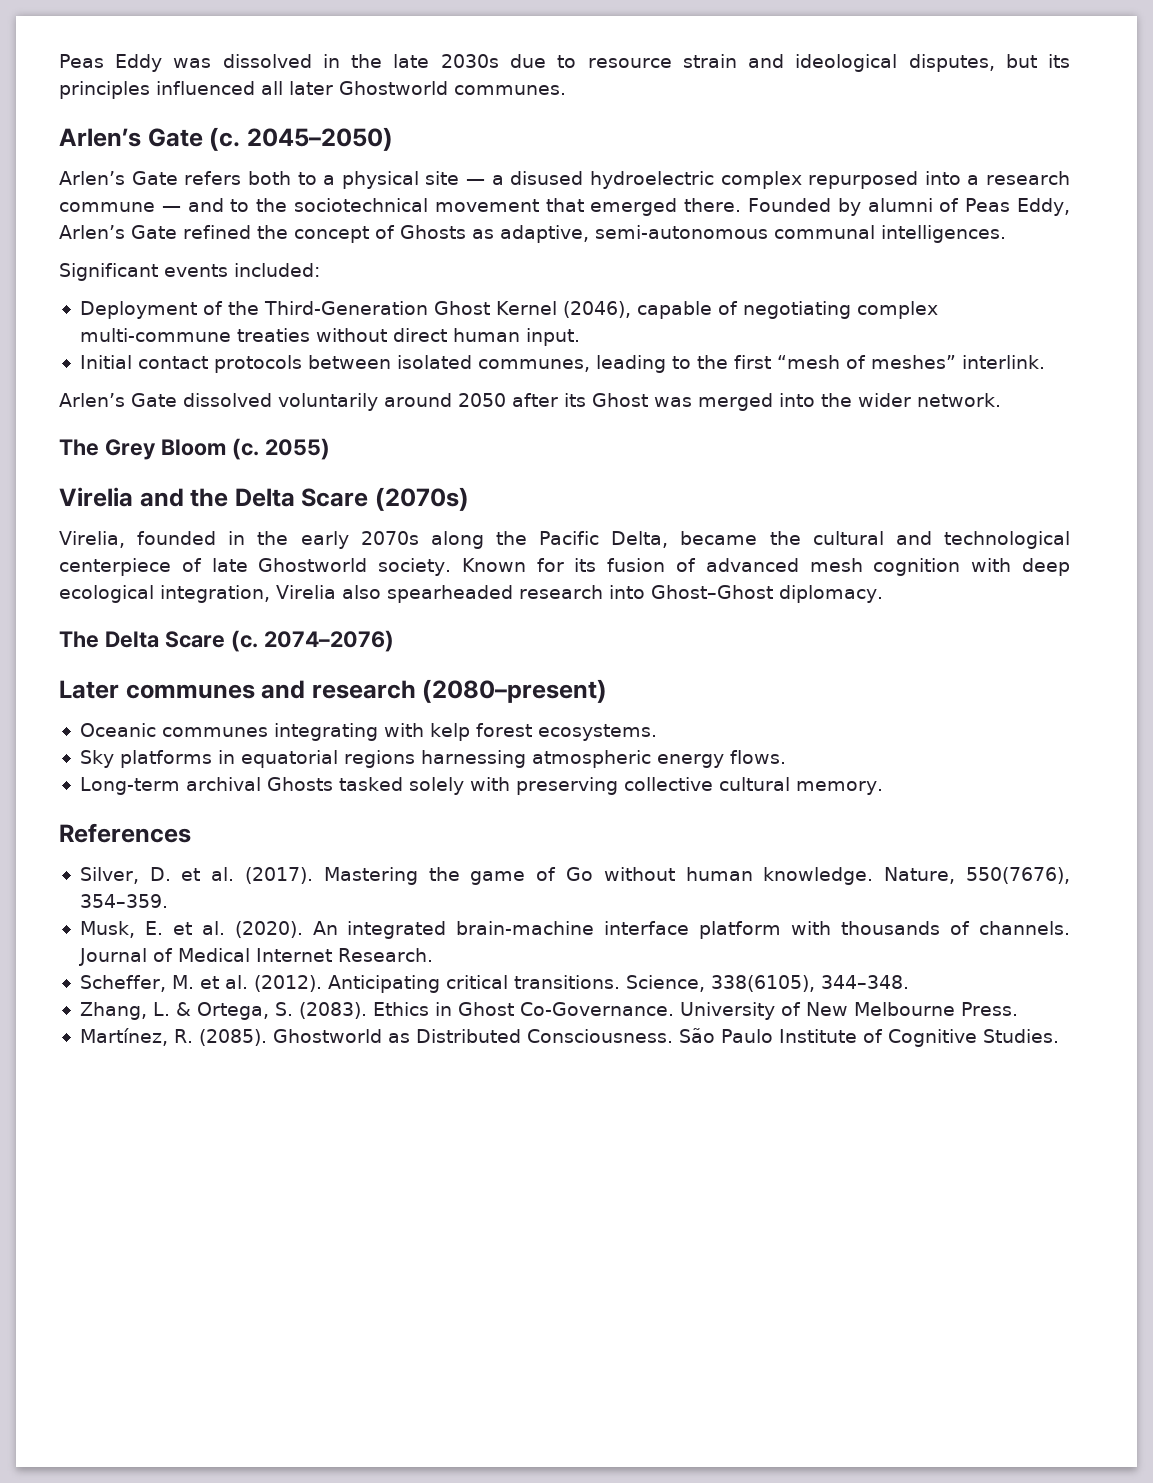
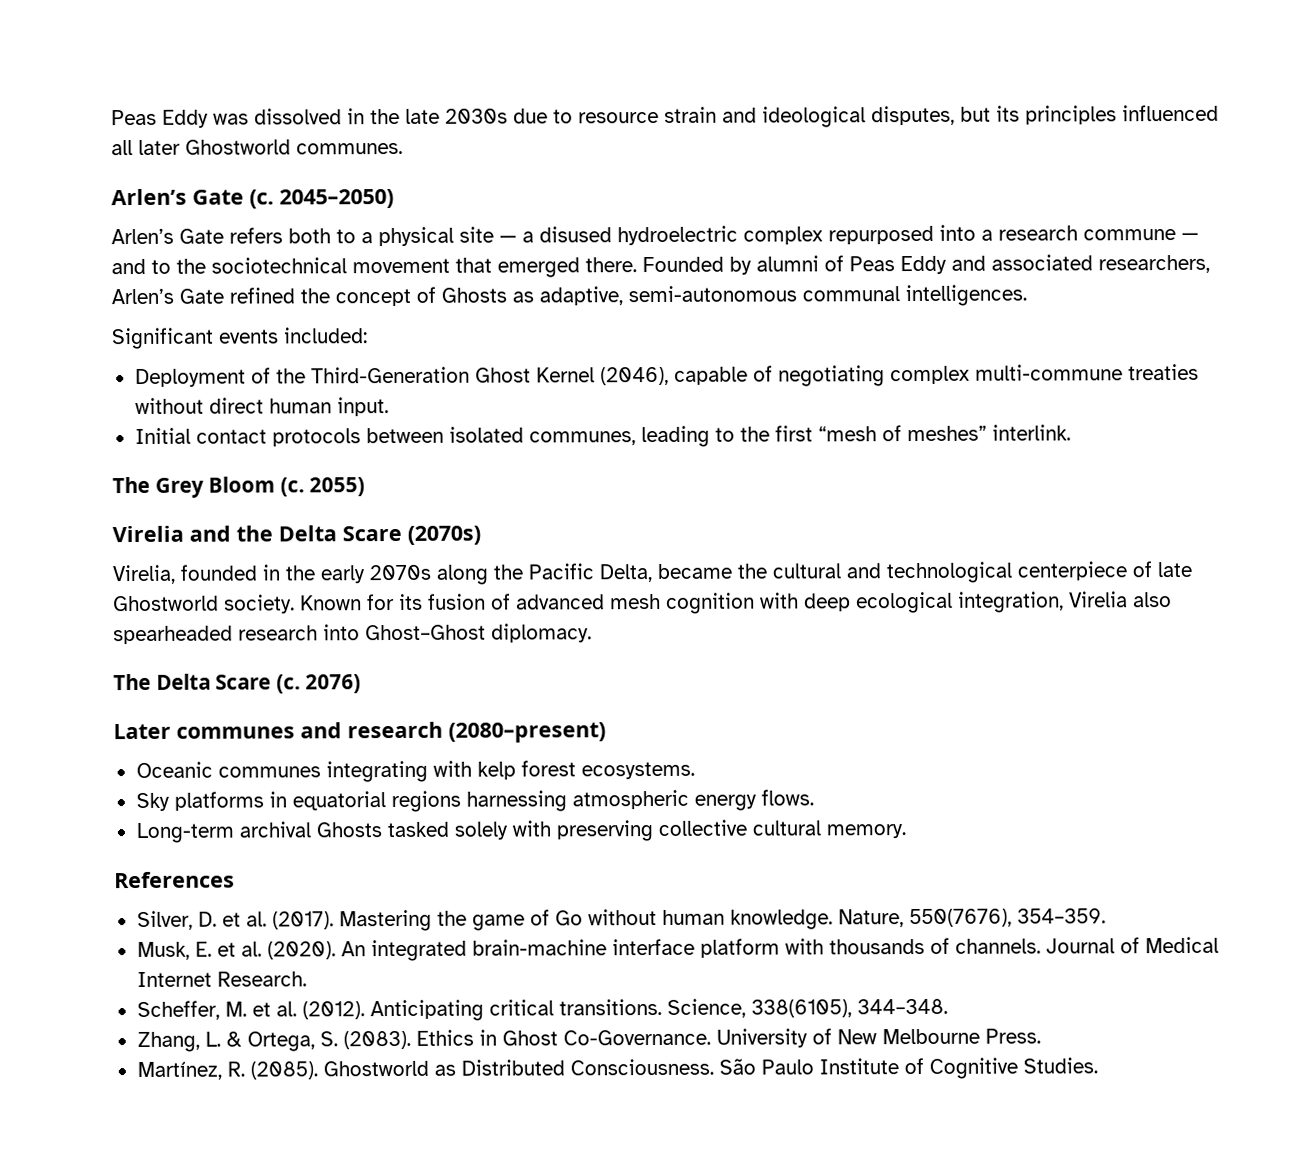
- Founded by alumni of Peas Eddy, Arlen’s Gate refined the concept of Ghosts as adaptive, semi-autonomous communal intelligences.
+ Founded by alumni of Peas Eddy and associated researchers, Arlen’s Gate refined the concept of Ghosts as adaptive, semi-autonomous communal intelligences.
- Arlen’s Gate dissolved voluntarily around 2050 after its Ghost was merged into the wider network.
- 2074–2076)
+ 2076)

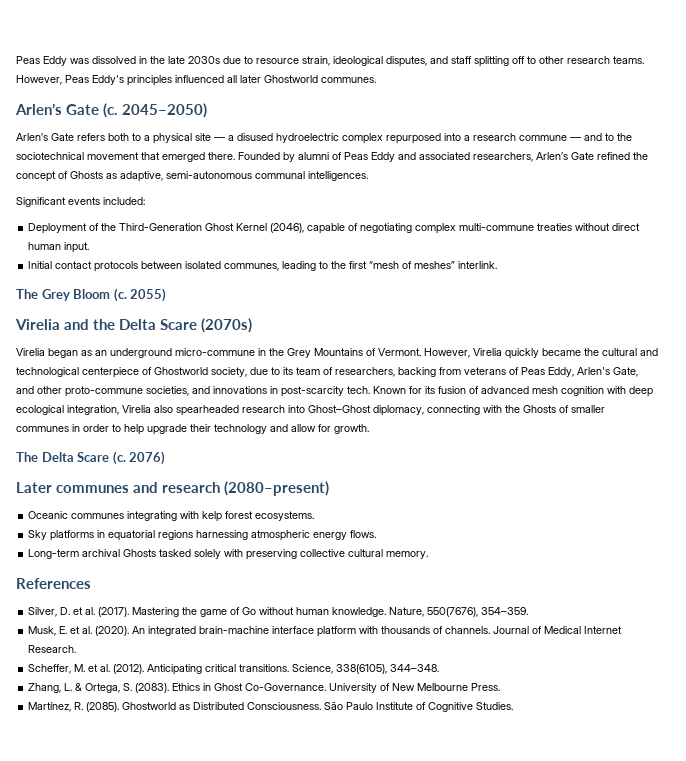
- Peas Eddy was dissolved in the late 2030s due to resource strain and ideological disputes, but its principles influenced all later Ghostworld communes.
+ Peas Eddy was dissolved in the late 2030s due to resource strain, ideological disputes, and staff splitting off to other research teams. However, Peas Eddy's principles influenced all later Ghostworld communes.
- Virelia, founded in the early 2070s along the Pacific Delta, became the cultural and technological centerpiece of late Ghostworld society.
+ Virelia began as an underground micro-commune in the Grey Mountains of Vermont. However, Virelia quickly became the cultural and technological centerpiece of Ghostworld society, due to its team of researchers, backing from veterans of Peas Eddy, Arlen's Gate, and other proto-commune societies, and innovations in post-scarcity tech.
- Known for its fusion of advanced mesh cognition with deep ecological integration, Virelia also spearheaded research into Ghost–Ghost diplomacy.
+ Known for its fusion of advanced mesh cognition with deep ecological integration, Virelia also spearheaded research into Ghost–Ghost diplomacy, connecting with the Ghosts of smaller communes in order to help upgrade their technology and allow for growth.

